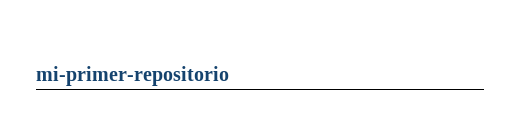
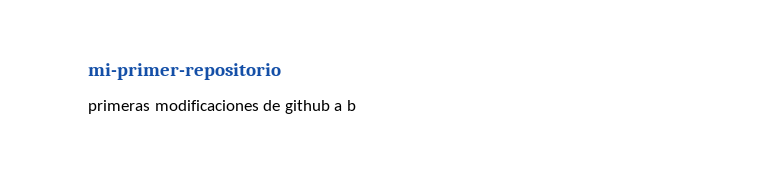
+ primeras modificaciones de github a b

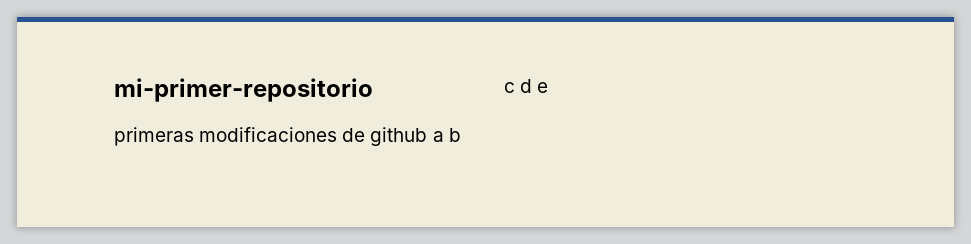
- primeras modificaciones de github a b
+ primeras modificaciones de github a b c d e

